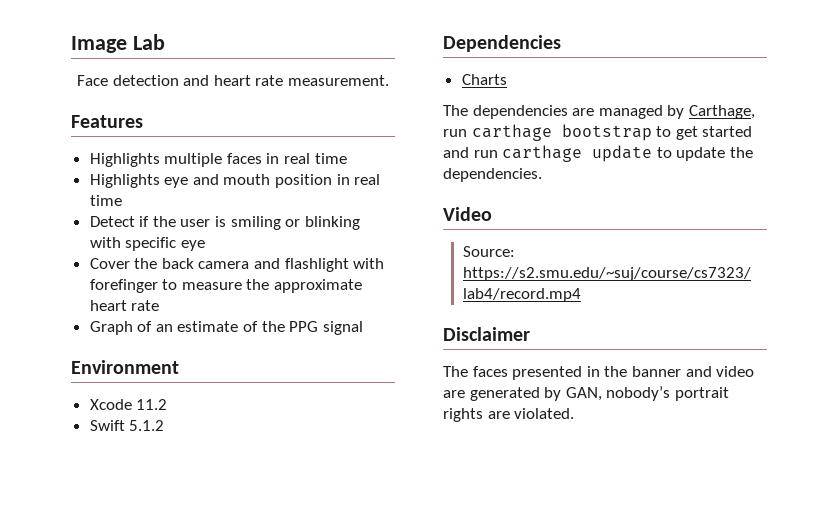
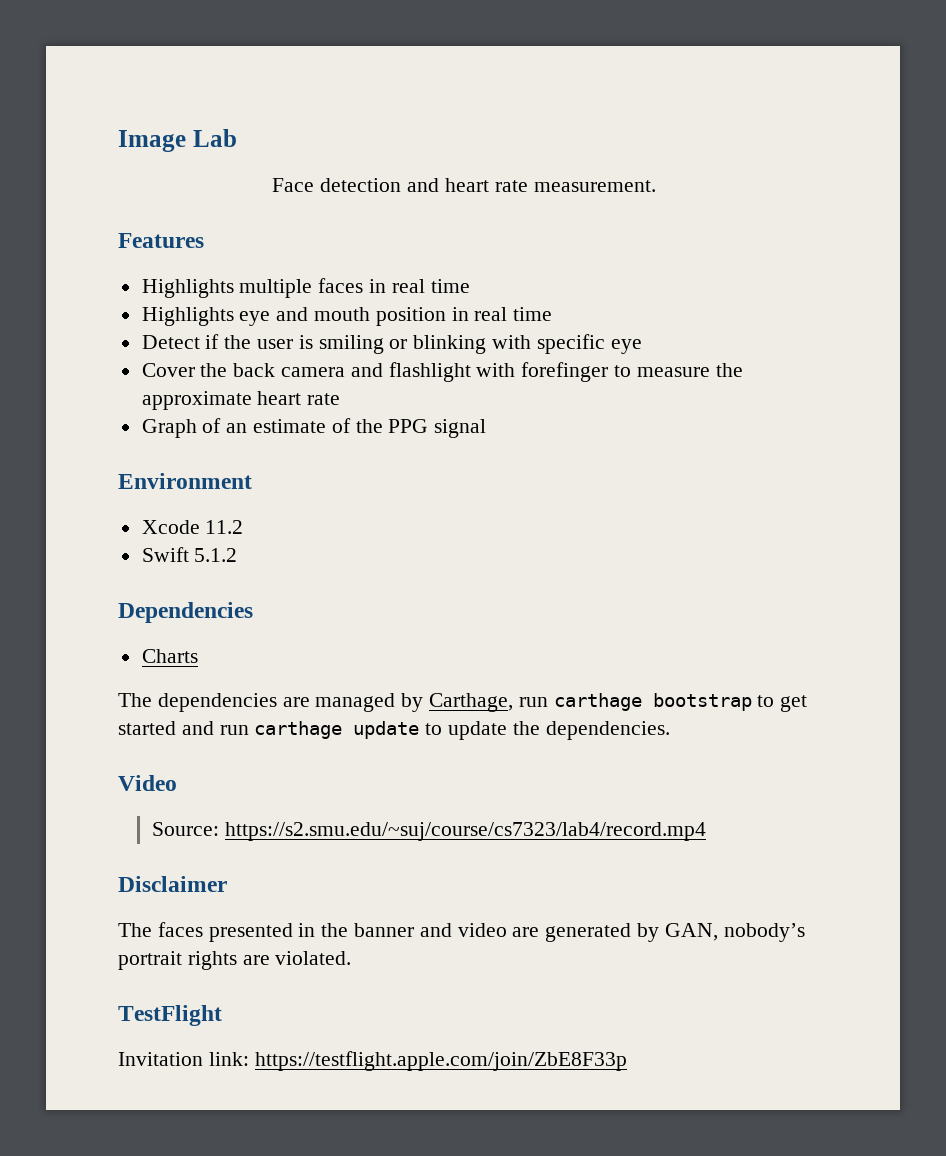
+ TestFlight
+ Invitation link: https://testflight.apple.com/join/ZbE8F33p

